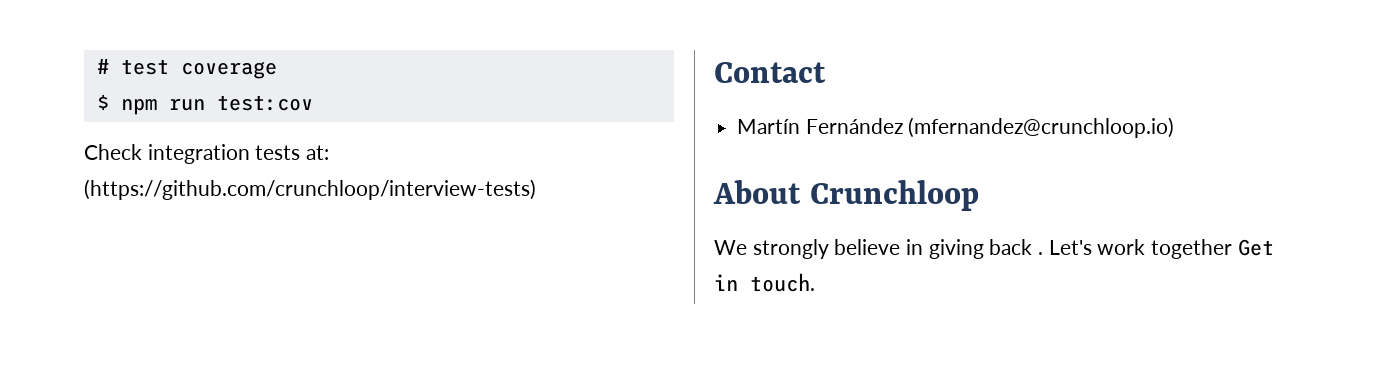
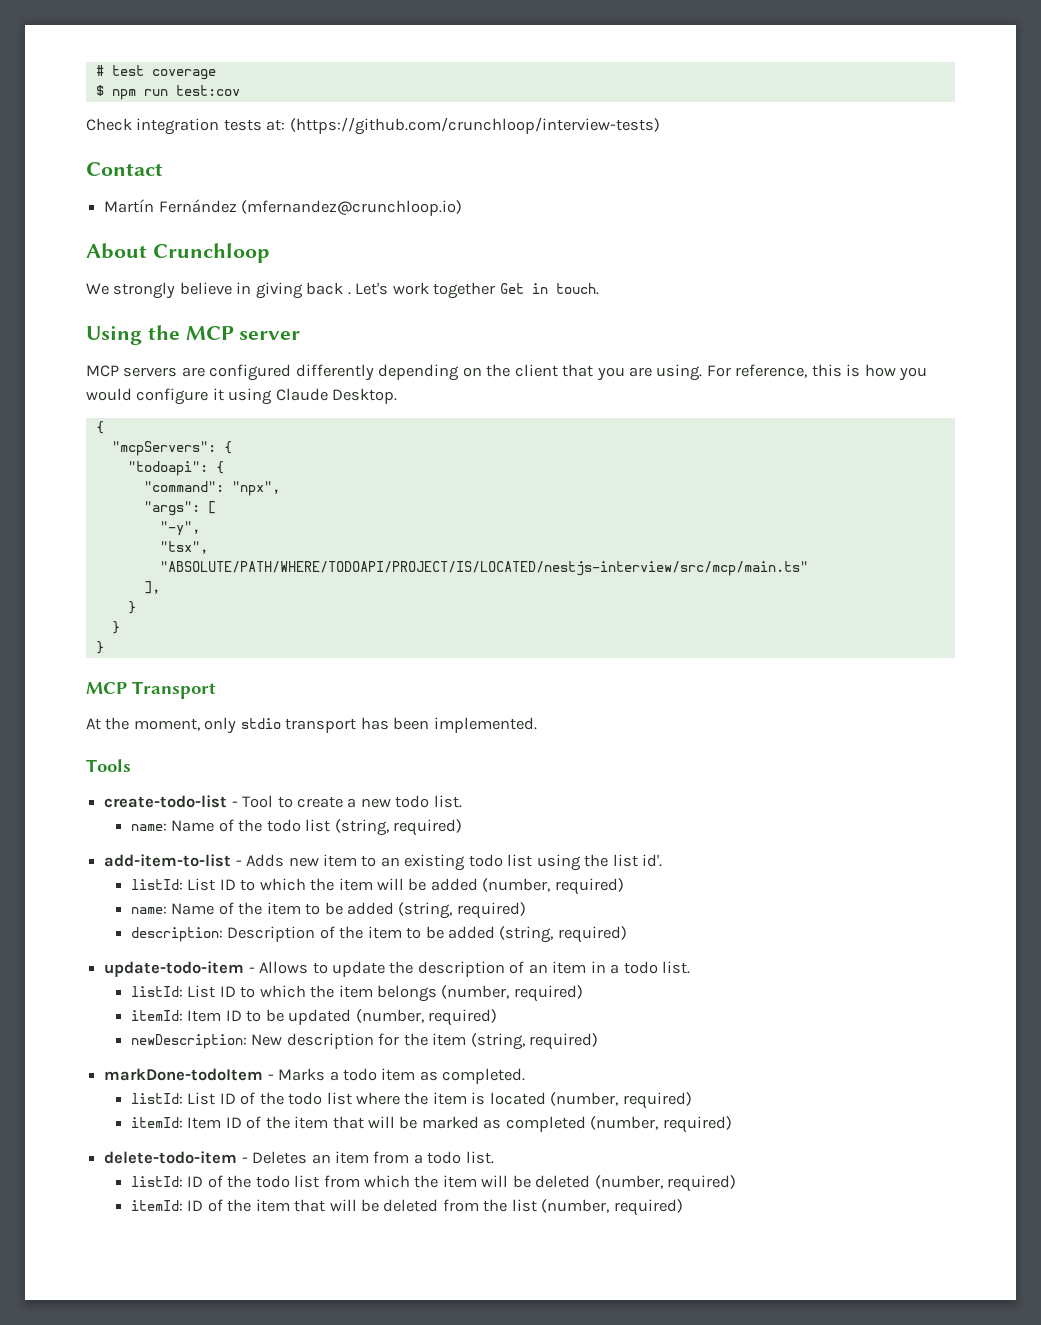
+ Using the MCP server
+ MCP servers are configured differently depending on the client that you are using. For reference, this is how you would configure it using Claude Desktop.
+ {
+ "mcpServers": {
+ "todoapi": {
+ "command": "npx",
+ "args": [
+ "-y",
+ "tsx",
+ "ABSOLUTE/PATH/WHERE/TODOAPI/PROJECT/IS/LOCATED/nestjs-interview/src/mcp/main.ts"
+ ],
+ }
+ }
+ }
+ MCP Transport
+ At the moment, only stdio transport has been implemented.
+ Tools
+ create-todo-list - Tool to create a new todo list.
+ name: Name of the todo list (string, required)
+ add-item-to-list - Adds new item to an existing todo list using the list id'.
+ listId: List ID to which the item will be added (number, required)
+ name: Name of the item to be added (string, required)
+ description: Description of the item to be added (string, required)
+ update-todo-item - Allows to update the description of an item in a todo list.
+ listId: List ID to which the item belongs (number, required)
+ itemId: Item ID to be updated (number, required)
+ newDescription: New description for the item (string, required)
+ markDone-todoItem - Marks a todo item as completed.
+ listId: List ID of the todo list where the item is located (number, required)
+ itemId: Item ID of the item that will be marked as completed (number, required)
+ delete-todo-item - Deletes an item from a todo list.
+ listId: ID of the todo list from which the item will be deleted (number, required)
+ itemId: ID of the item that will be deleted from the list (number, required)

